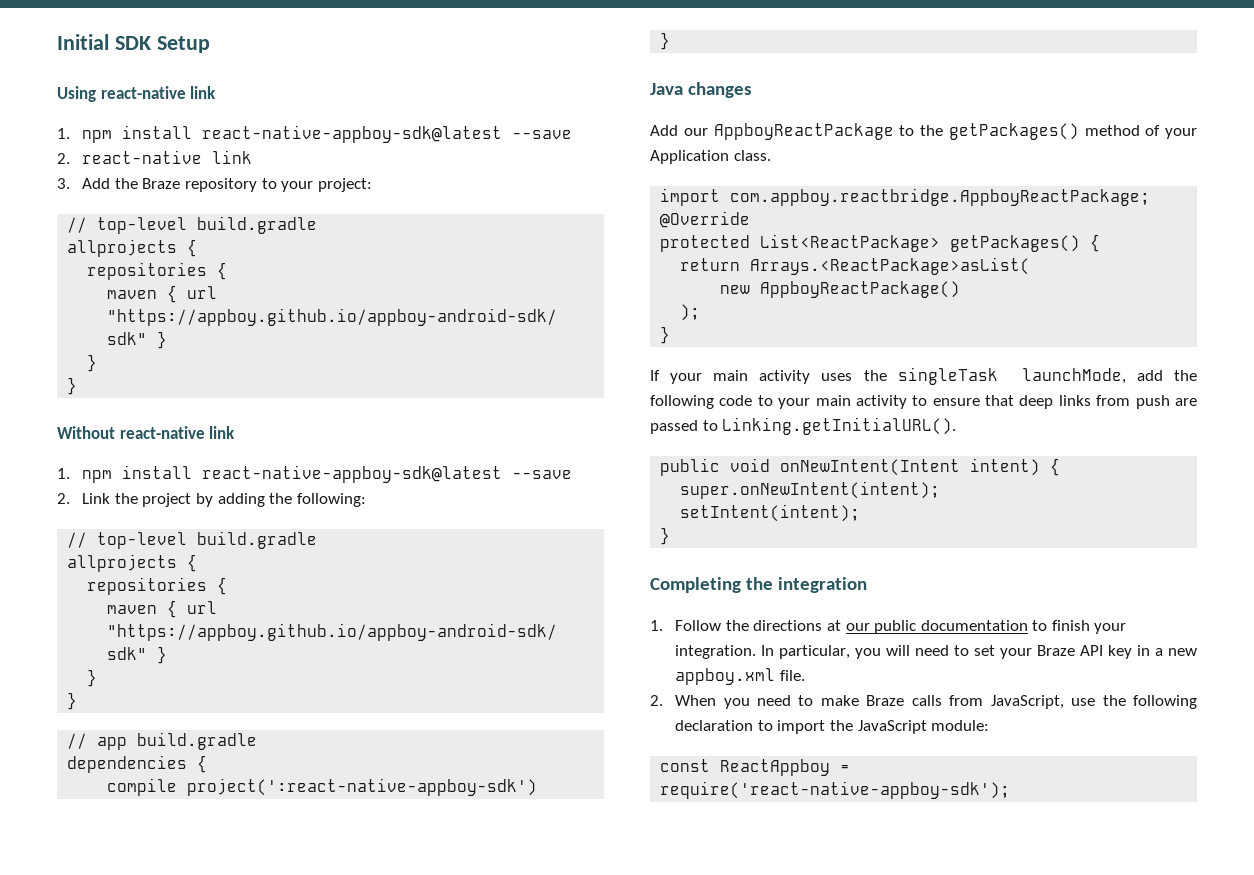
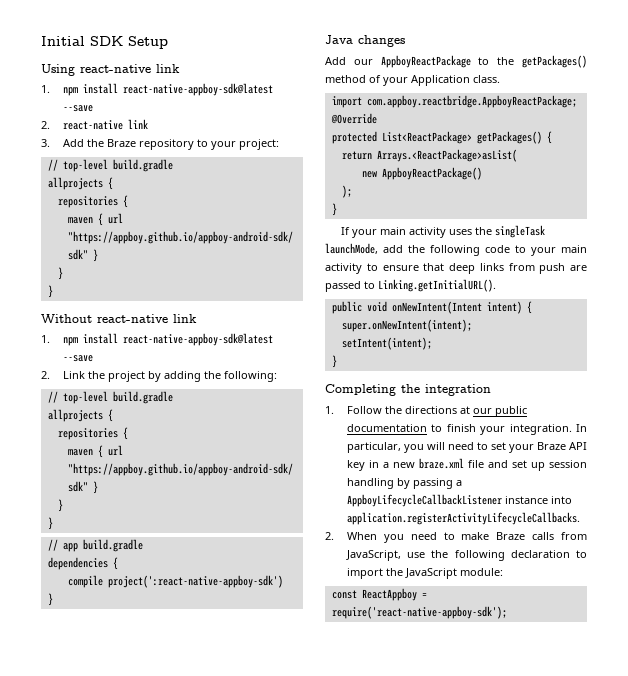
- In particular, you will need to set your Braze API key in a new appboy.xml file.
+ In particular, you will need to set your Braze API key in a new braze.xml file and set up session handling by passing a AppboyLifecycleCallbackListener instance into application.registerActivityLifecycleCallbacks.

